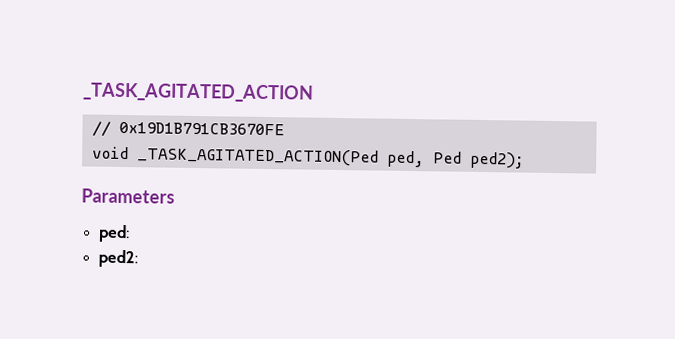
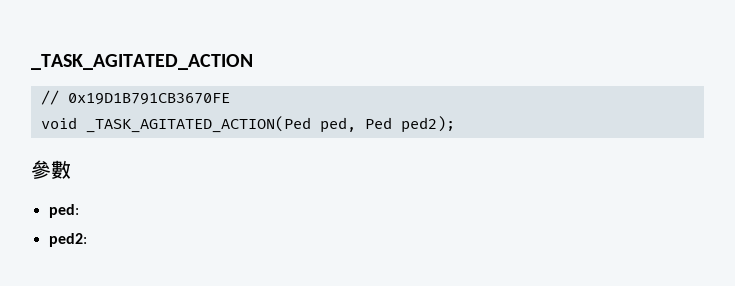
- Parameters
+ 參數

